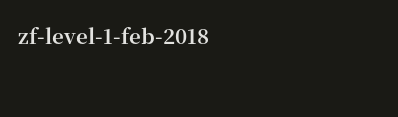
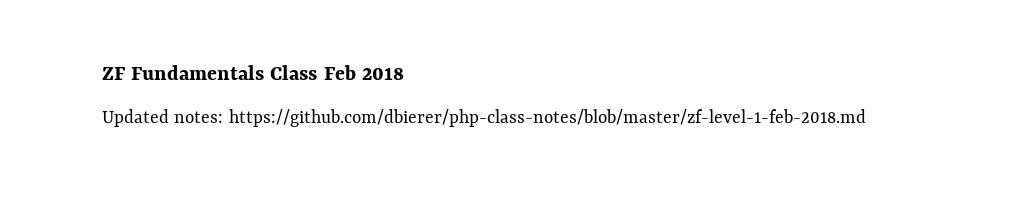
- zf-level-1-feb-2018
+ ZF Fundamentals Class Feb 2018
+ Updated notes: https://github.com/dbierer/php-class-notes/blob/master/zf-level-1-feb-2018.md

